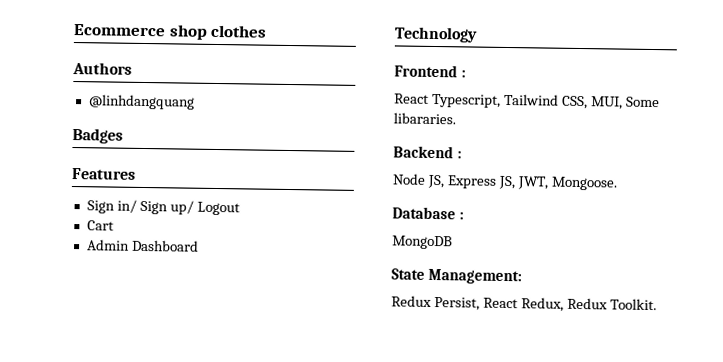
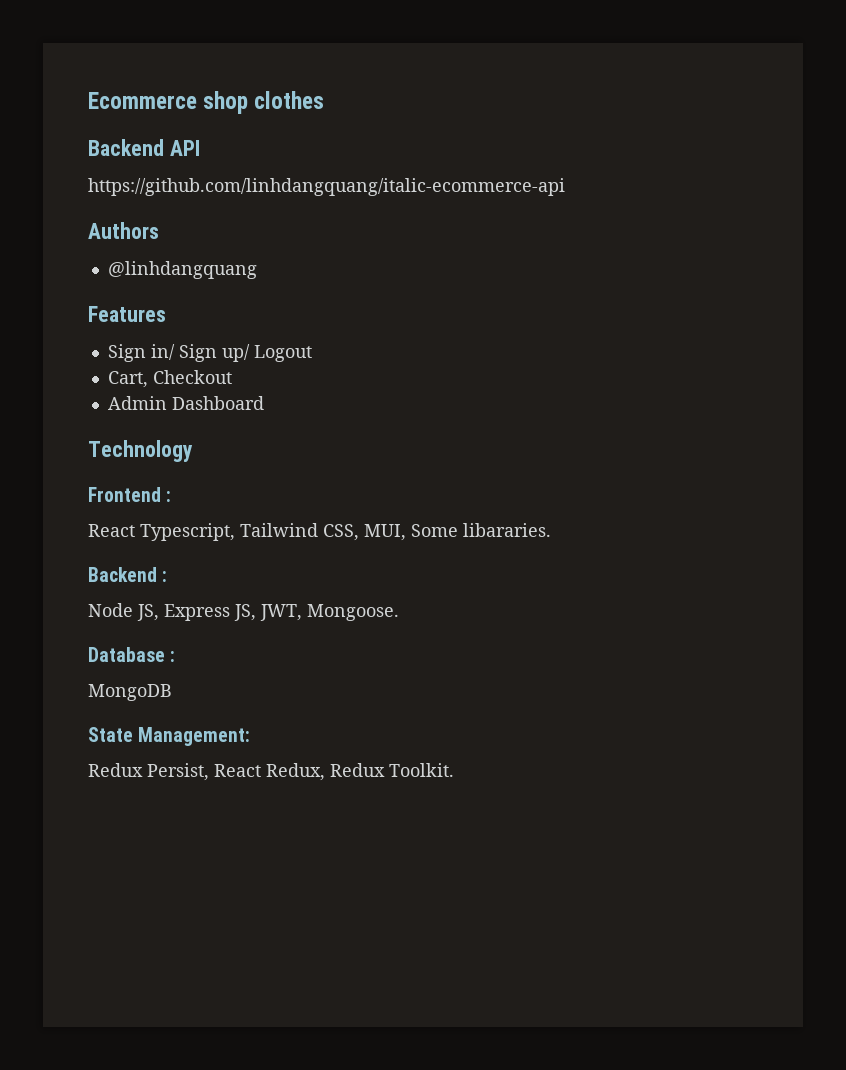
+ Backend API
+ https://github.com/linhdangquang/italic-ecommerce-api
- Badges
- Cart
+ Cart, Checkout

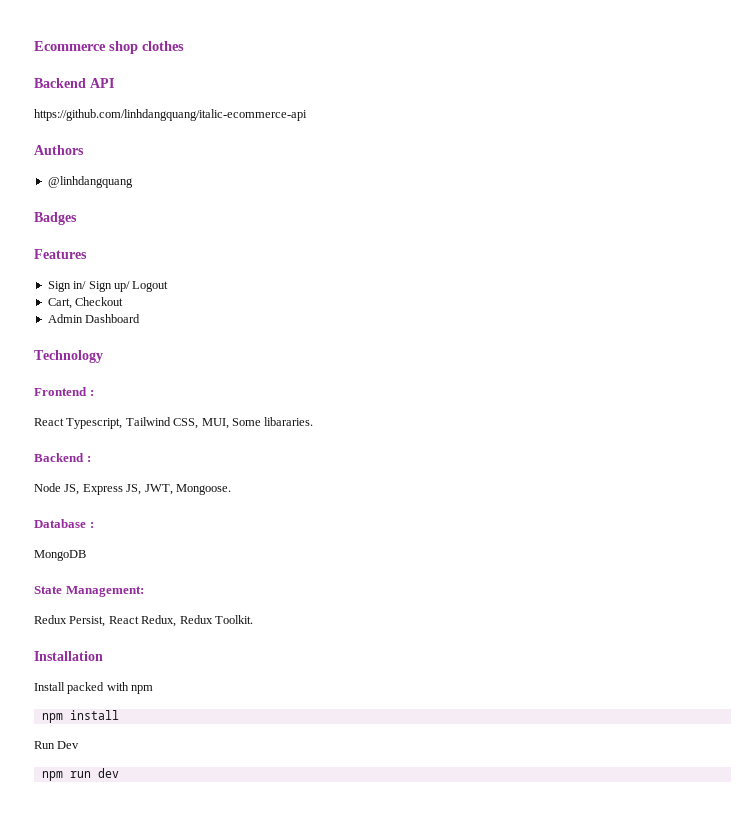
+ Badges
+ Installation
+ Install packed with npm
+ npm install
+ Run Dev
+ npm run dev

